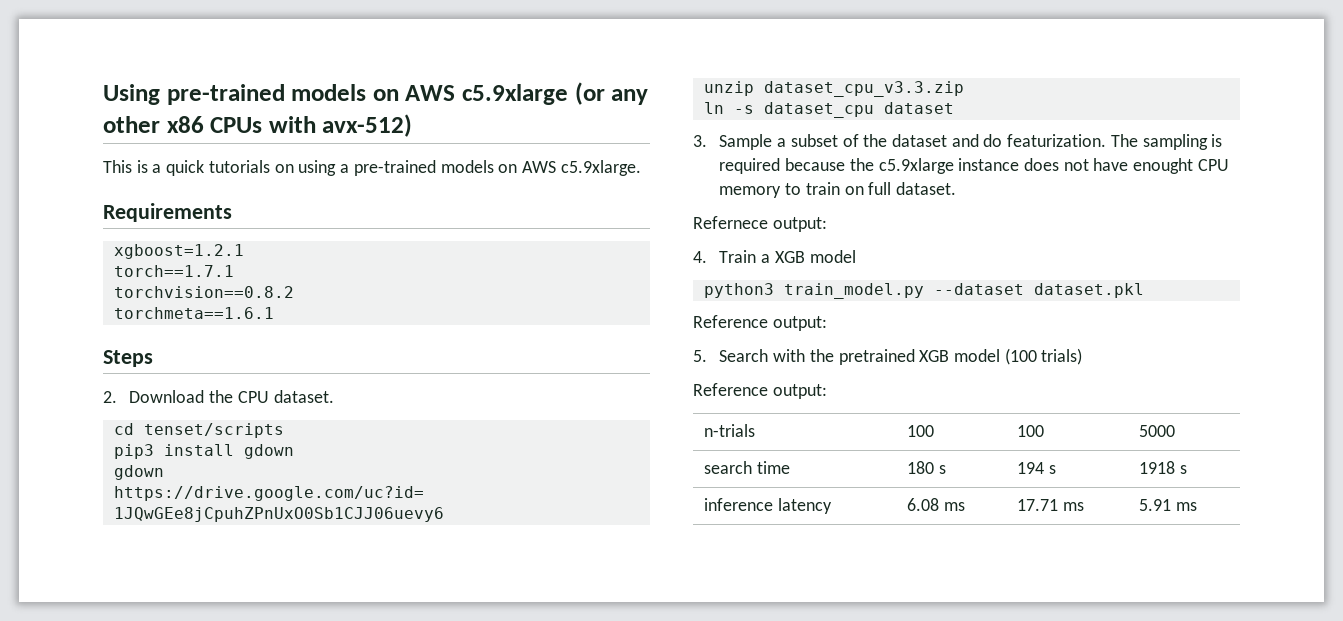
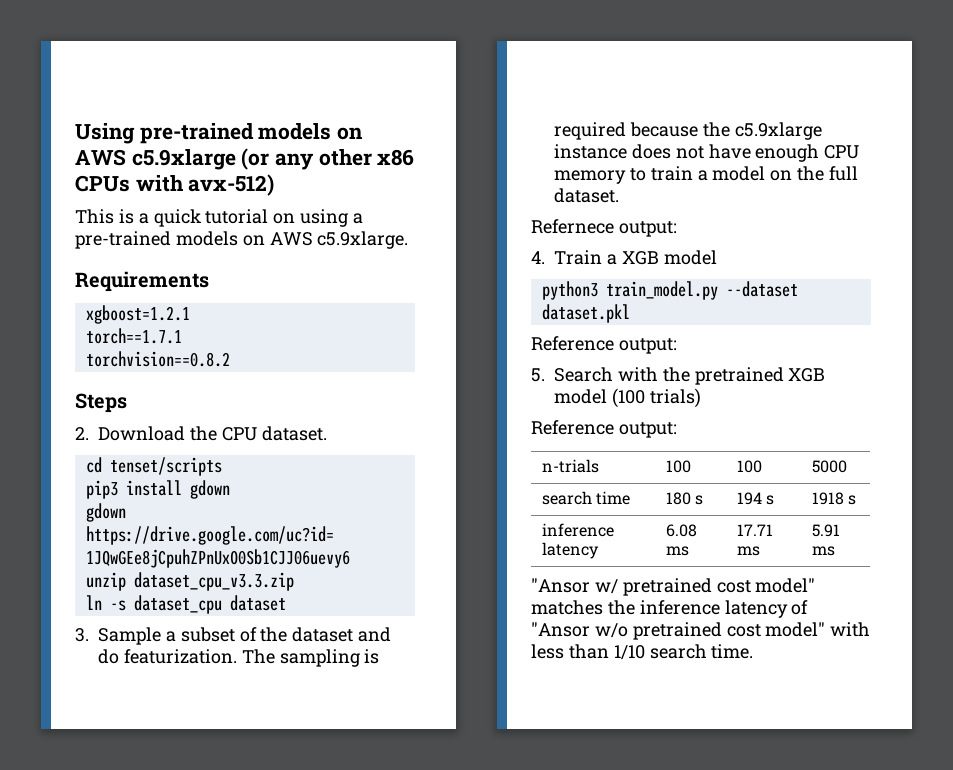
- This is a quick tutorials on using a pre-trained models on AWS c5.9xlarge.
+ This is a quick tutorial on using a pre-trained models on AWS c5.9xlarge.
- torchmeta==1.6.1
- The sampling is required because the c5.9xlarge instance does not have enought CPU memory to train on full dataset.
+ The sampling is required because the c5.9xlarge instance does not have enough CPU memory to train a model on the full dataset.
+ "Ansor w/ pretrained cost model" matches the inference latency of "Ansor w/o pretrained cost model" with less than 1/10 search time.

